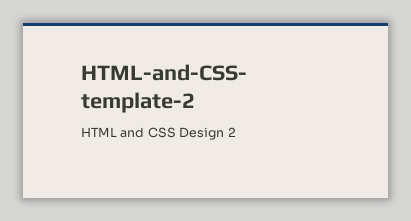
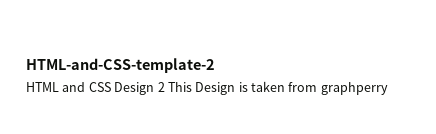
- HTML and CSS Design 2
+ HTML and CSS Design 2 This Design is taken from graphperry

